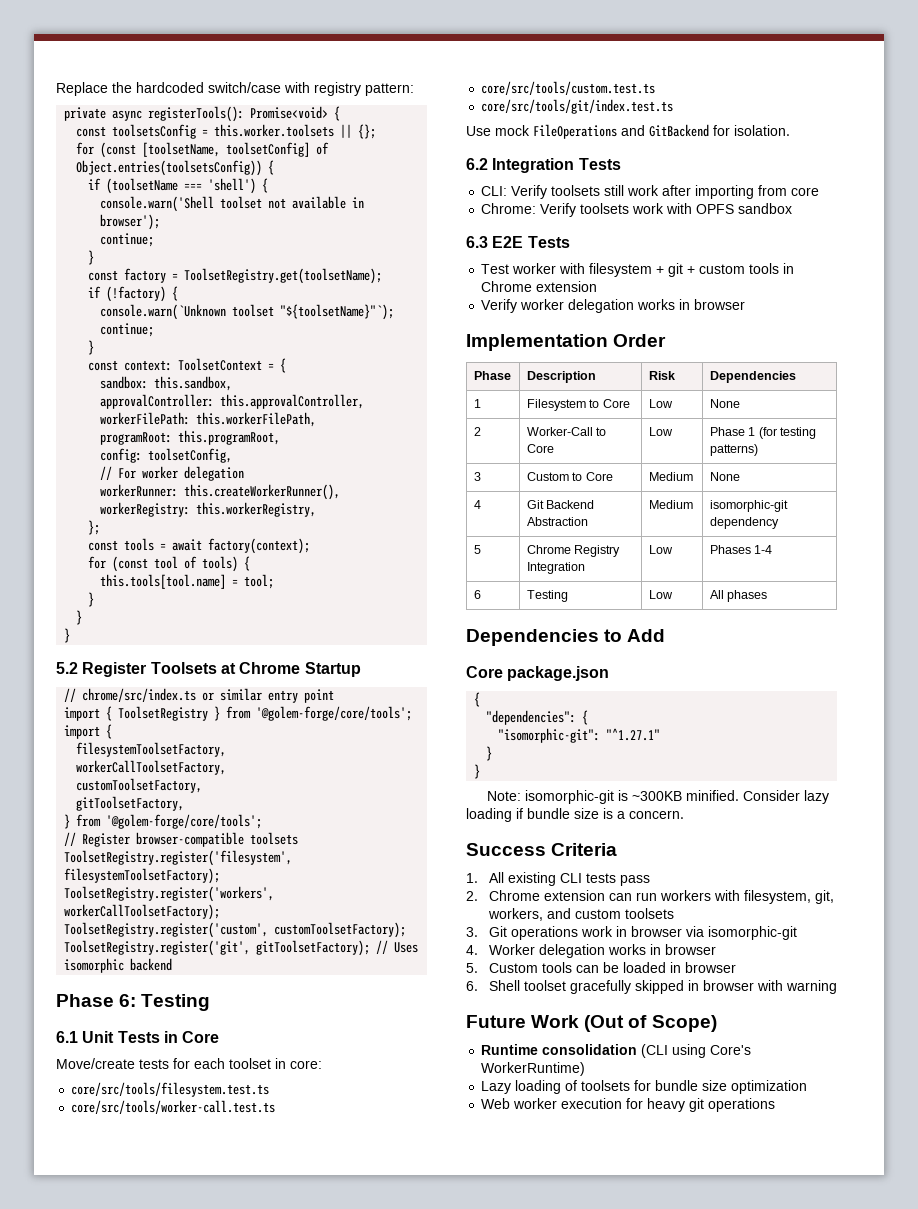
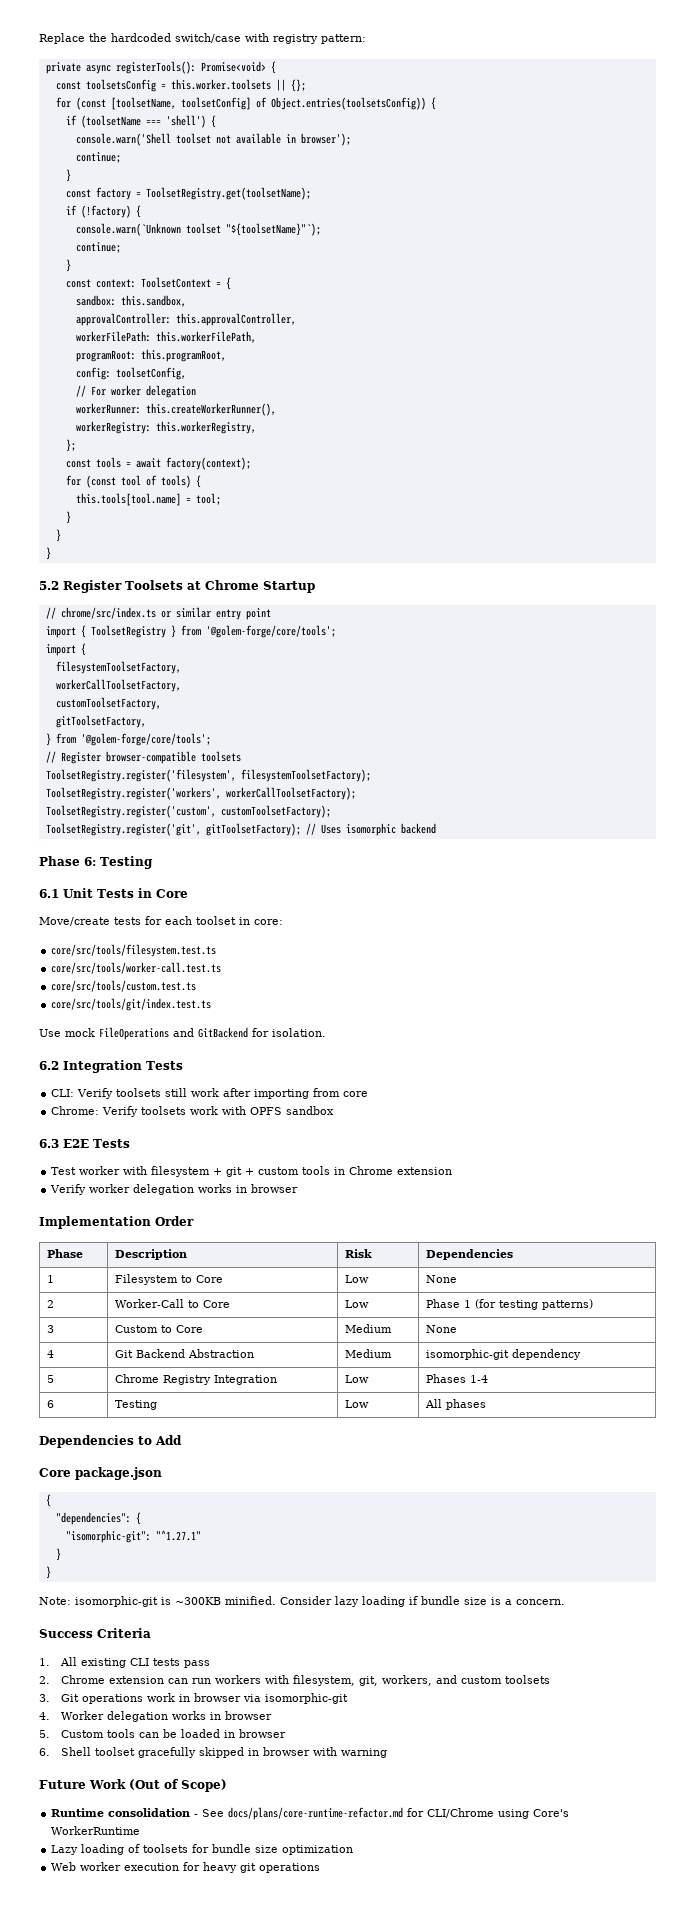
- Runtime consolidation (CLI using Core's WorkerRuntime)
+ Runtime consolidation - See docs/plans/core-runtime-refactor.md for CLI/Chrome using Core's WorkerRuntime

